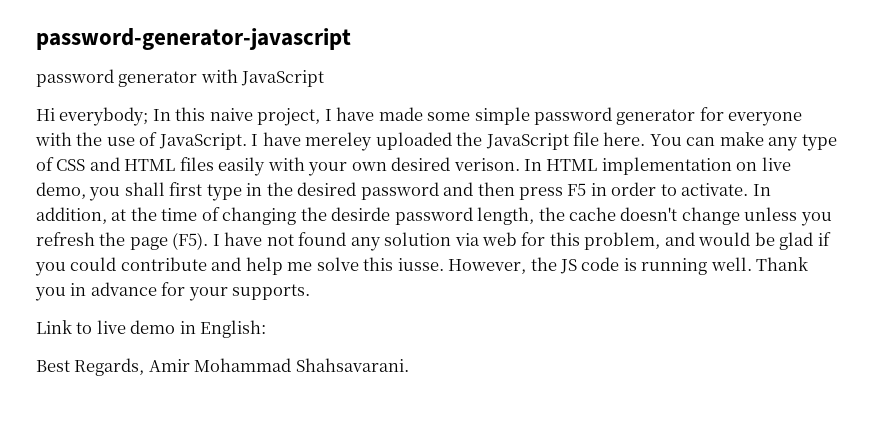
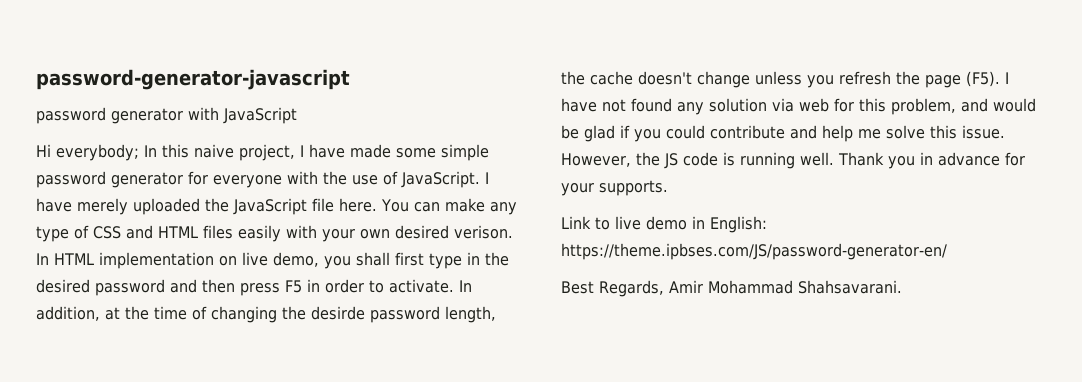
- I have mereley uploaded the JavaScript file here.
+ I have merely uploaded the JavaScript file here.
- In addition, at the time of changing the desirde password length, the cache doesn't change unless you refresh the page (F5). I have not found any solution via web for this problem, and would be glad if you could contribute and help me solve this iusse.
+ In addition, at the time of changing the desirde password length, the cache doesn't change unless you refresh the page (F5). I have not found any solution via web for this problem, and would be glad if you could contribute and help me solve this issue.
- Link to live demo in English:
+ Link to live demo in English: https://theme.ipbses.com/JS/password-generator-en/

